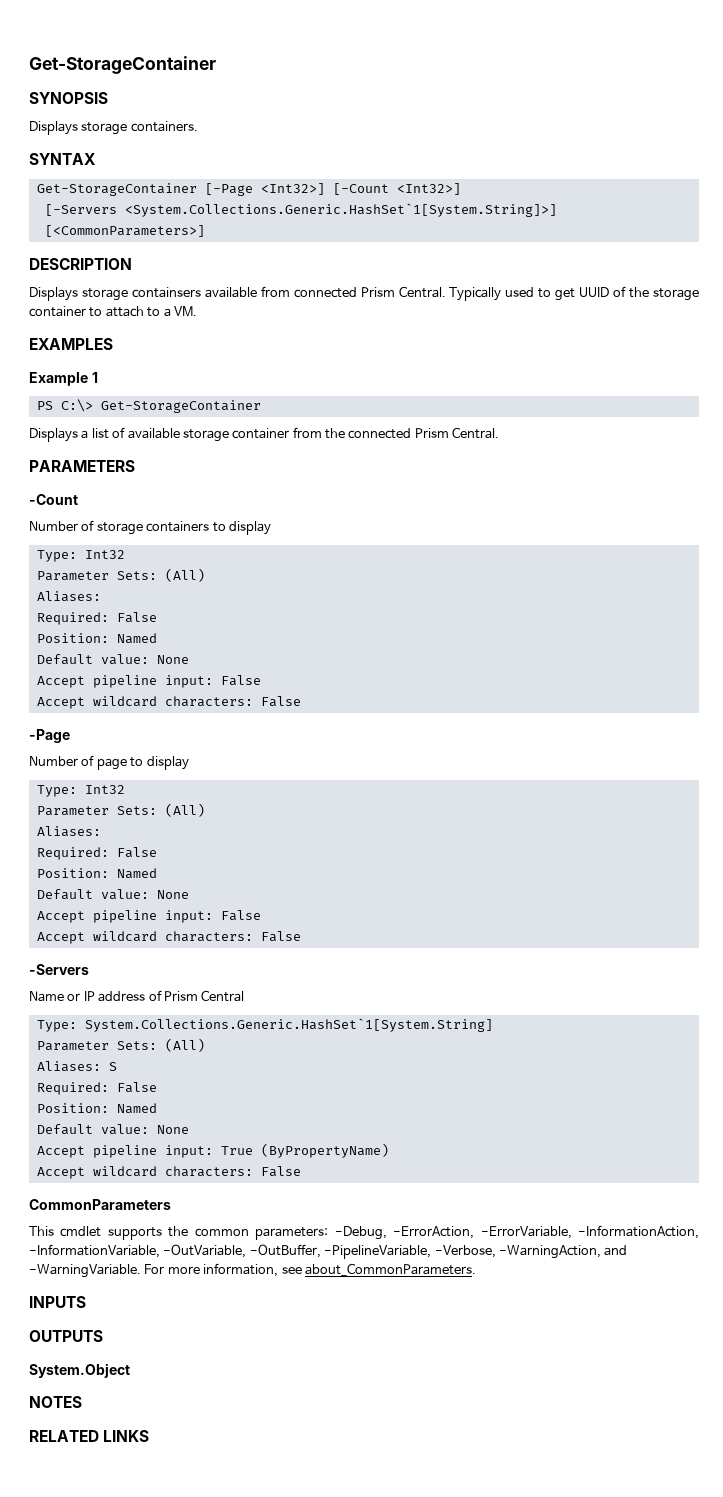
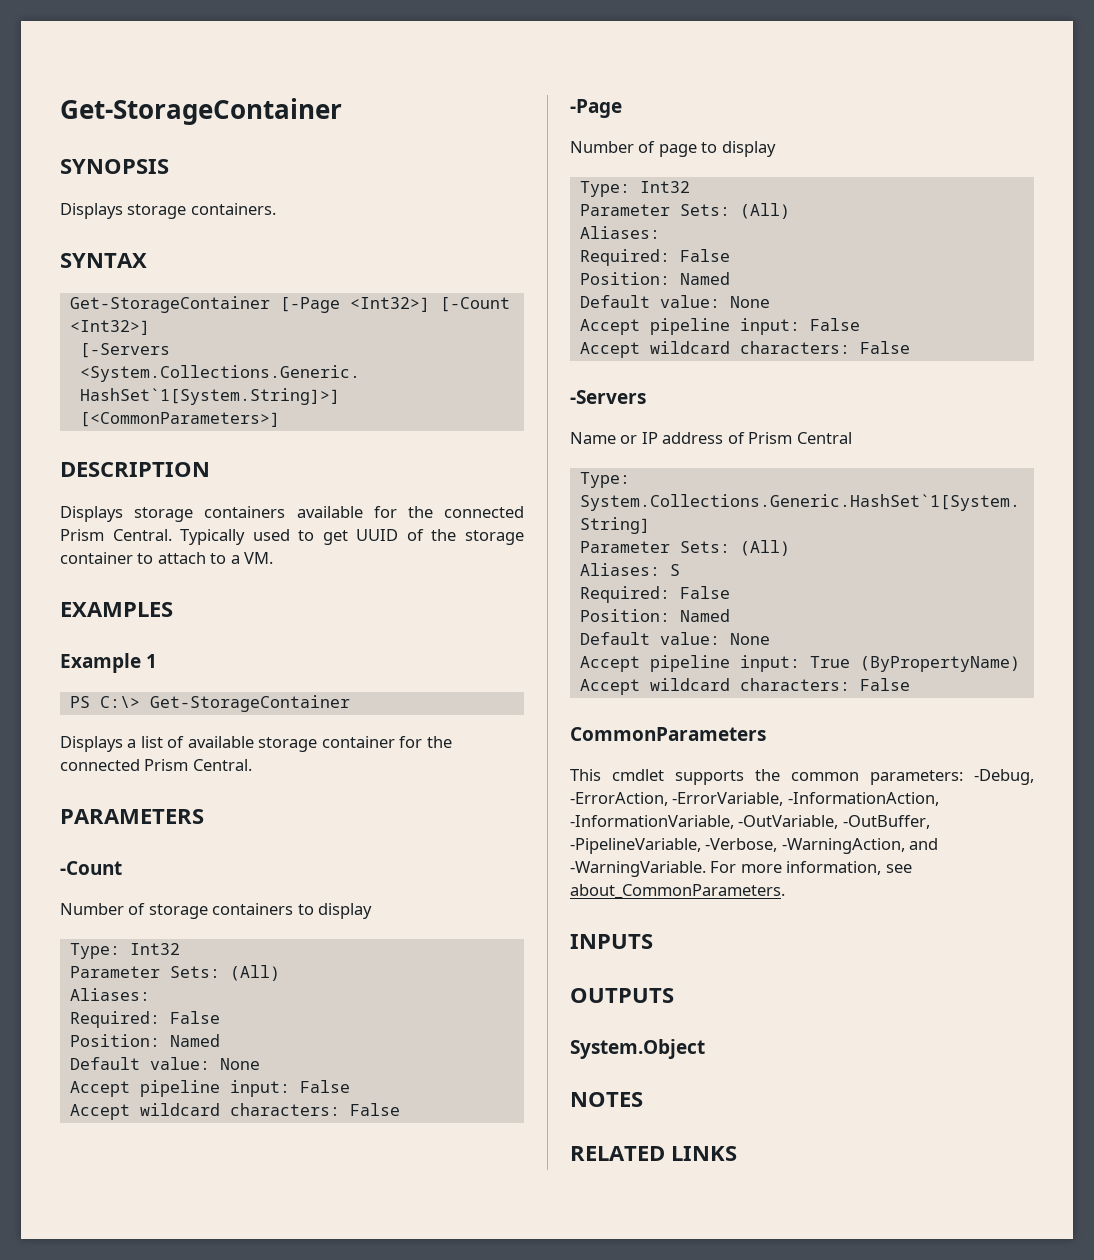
- Displays storage containsers available from connected Prism Central.
+ Displays storage containers available for the connected Prism Central.
- Displays a list of available storage container from the connected Prism Central.
+ Displays a list of available storage container for the connected Prism Central.

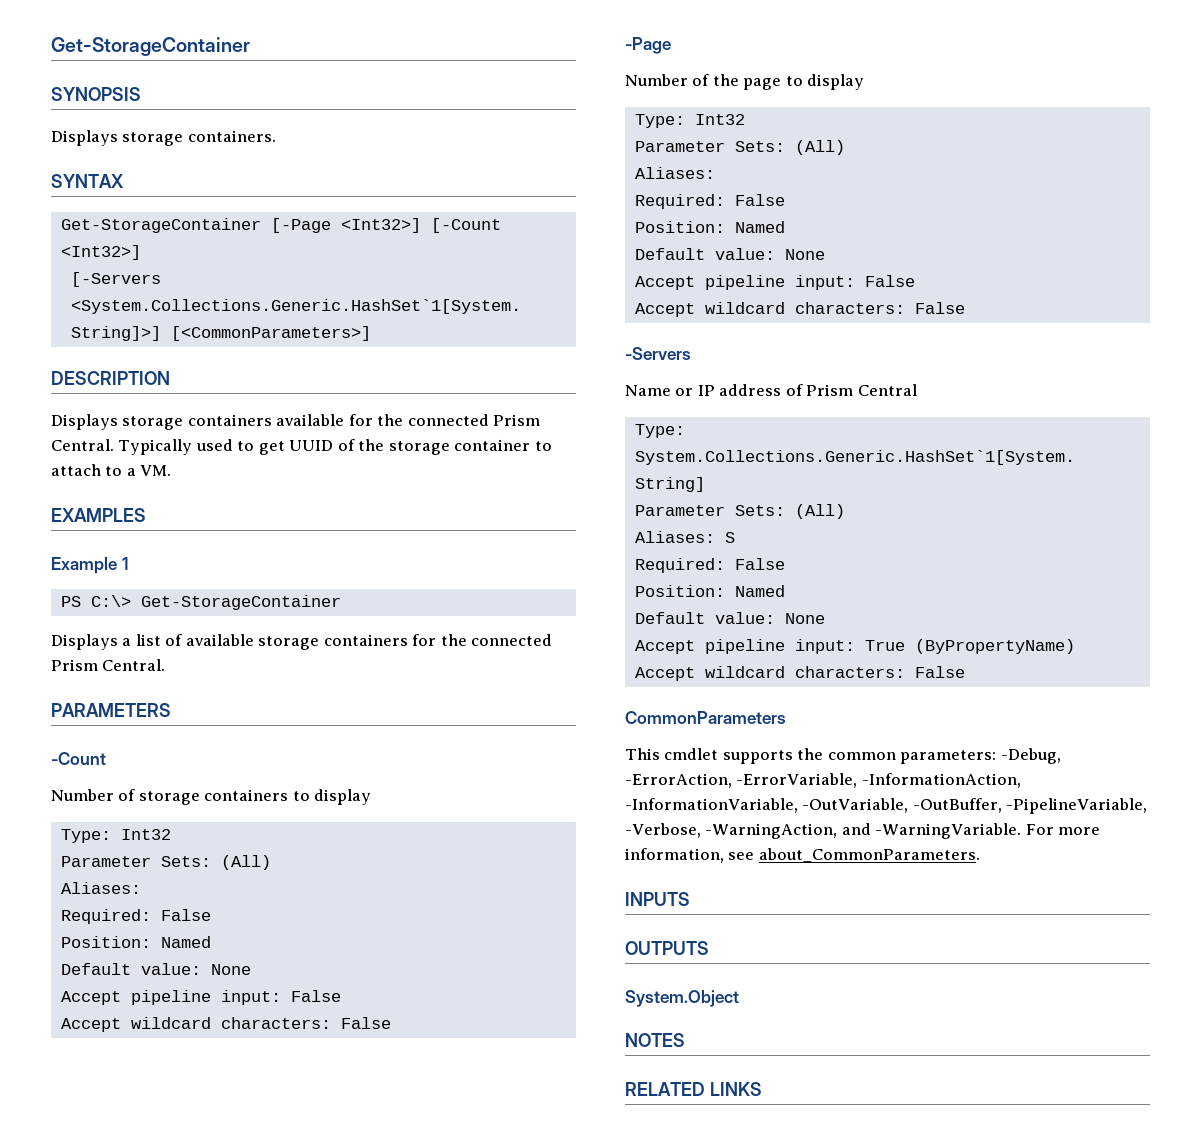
- Displays a list of available storage container for the connected Prism Central.
+ Displays a list of available storage containers for the connected Prism Central.
- Number of page to display
+ Number of the page to display

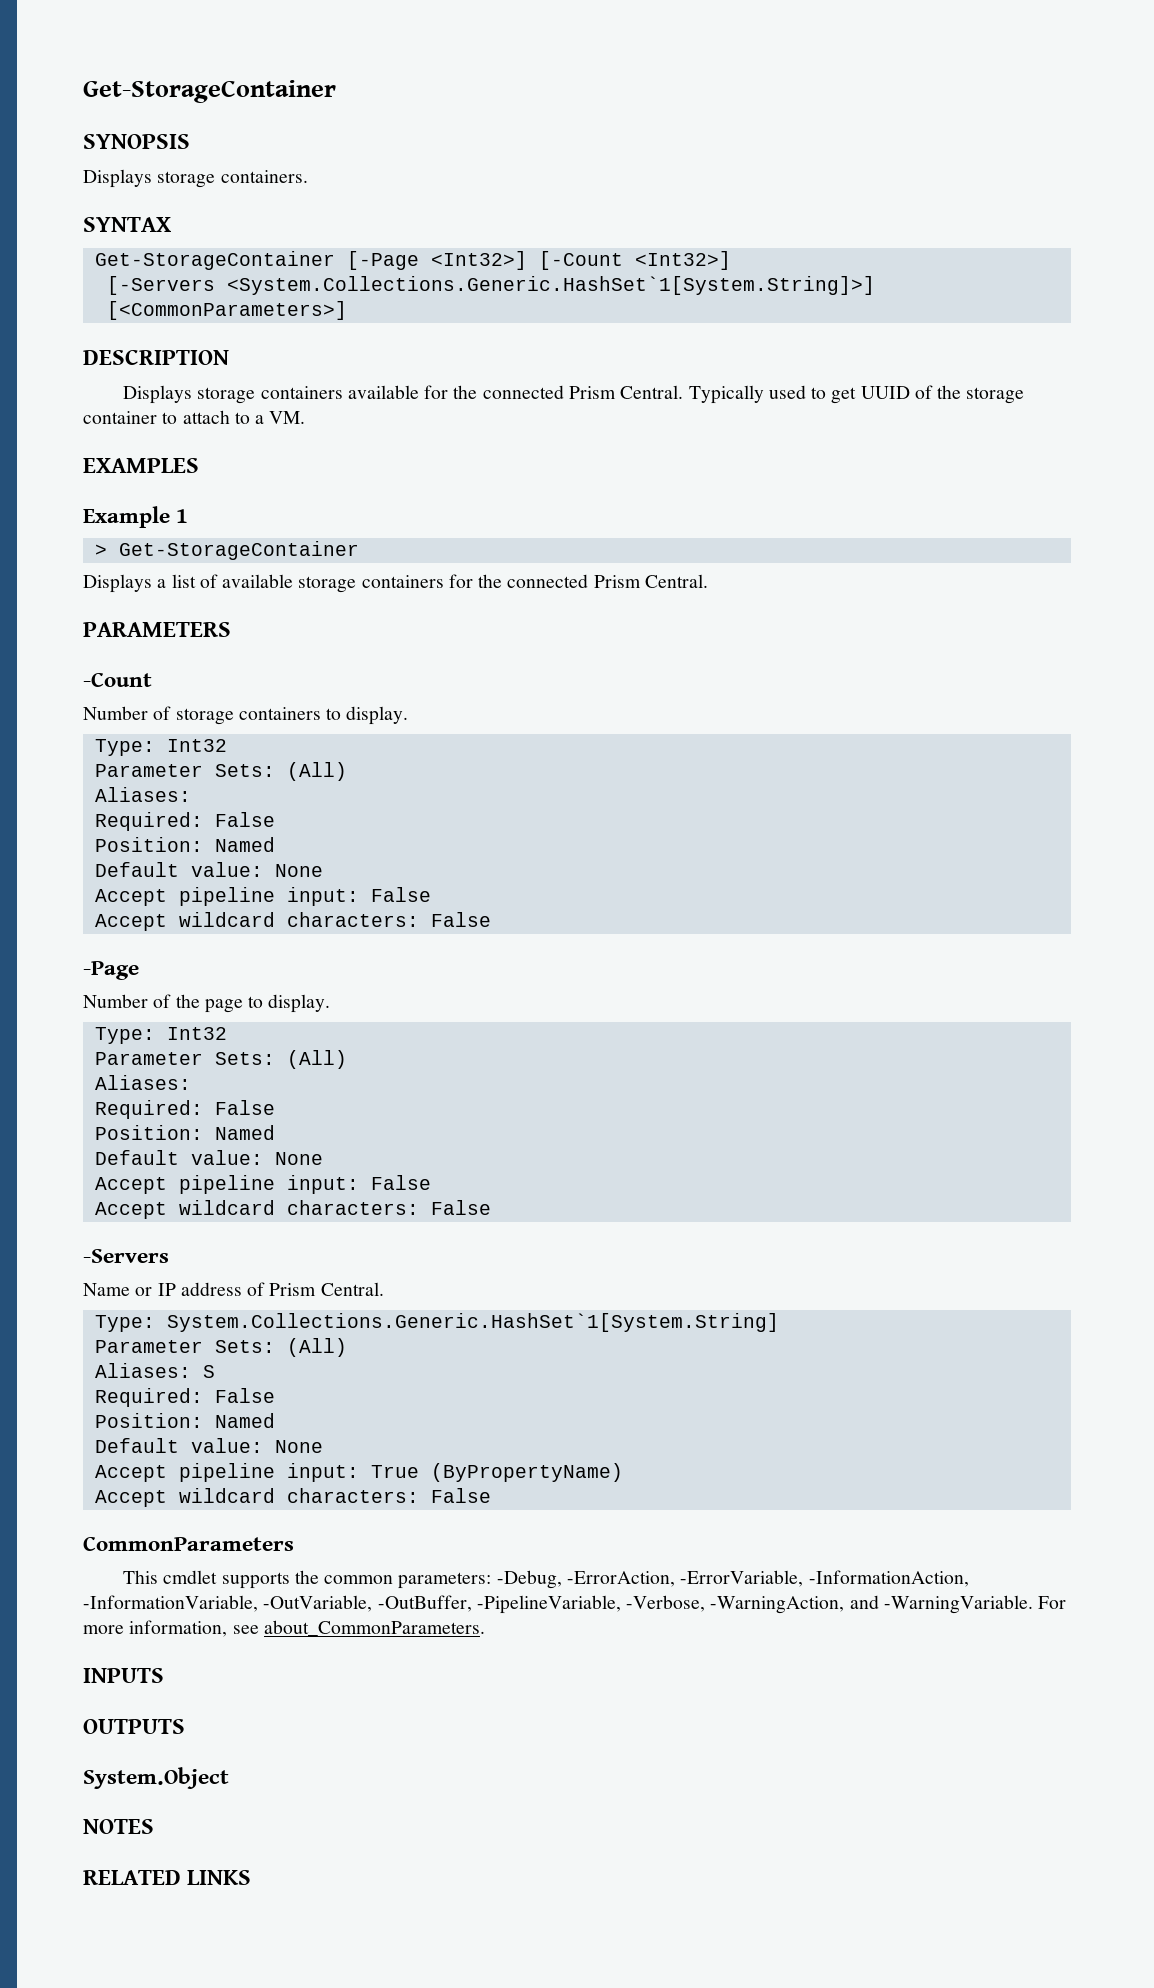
- PS C:\> Get-StorageContainer
+ > Get-StorageContainer
- Number of storage containers to display
+ Number of storage containers to display.
- Number of the page to display
+ Number of the page to display.
- Name or IP address of Prism Central
+ Name or IP address of Prism Central.

